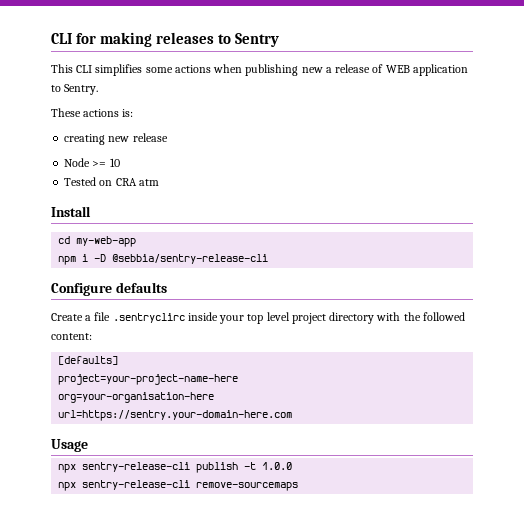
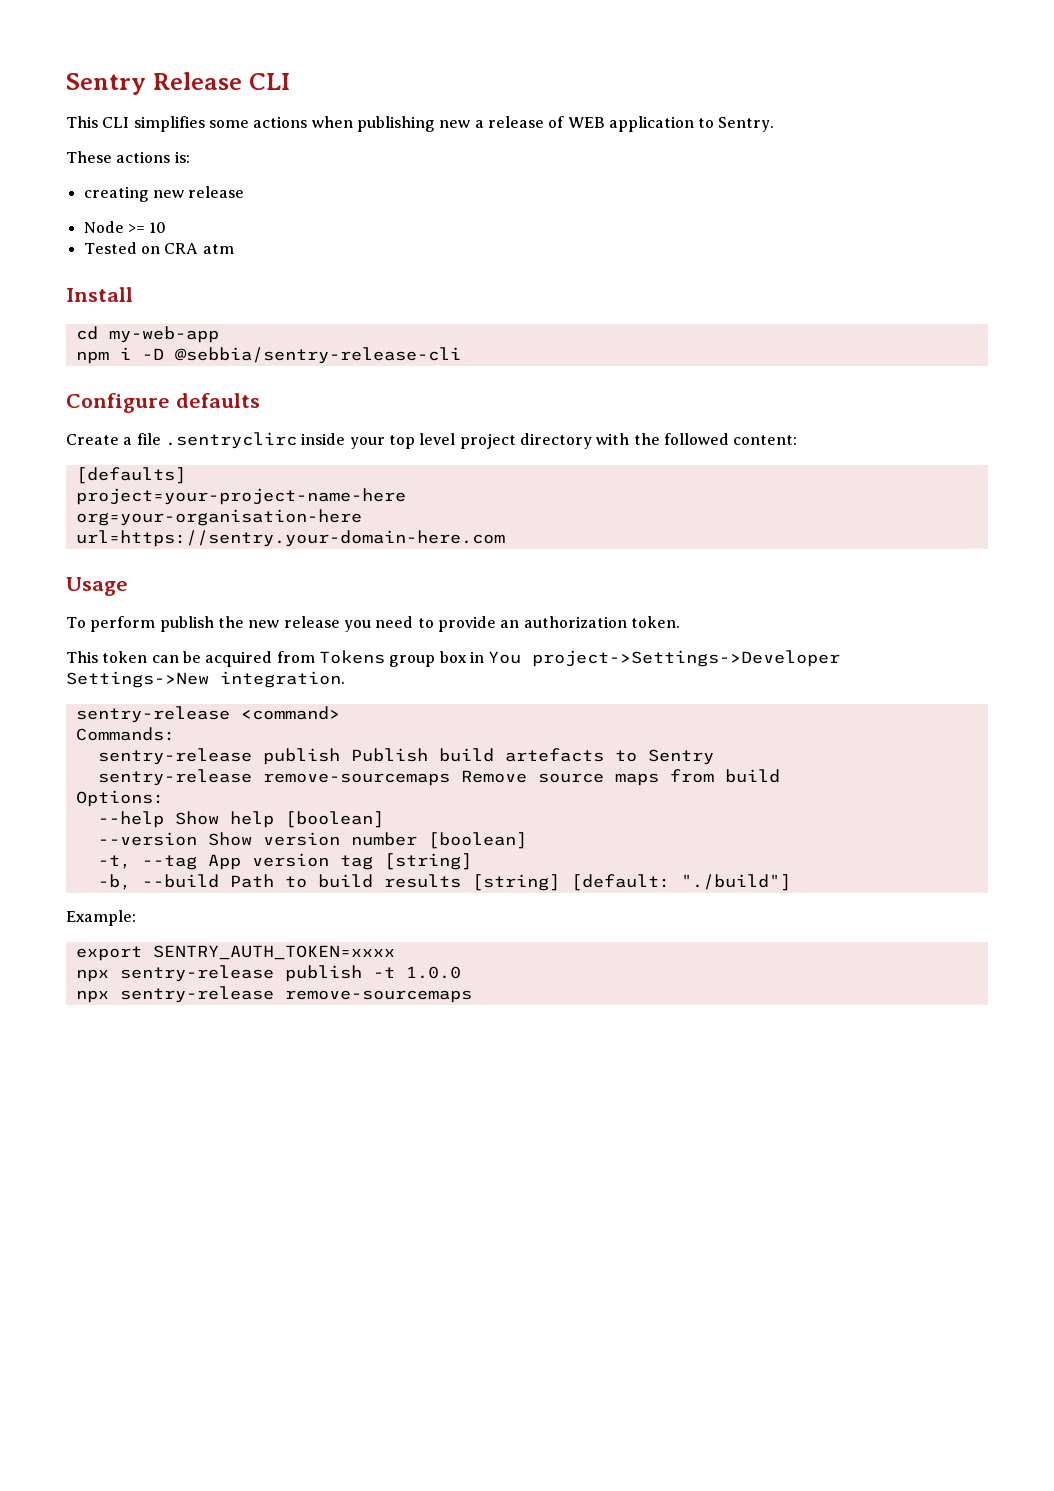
- CLI for making releases to Sentry
+ Sentry Release CLI
- npx sentry-release-cli publish -t 1.0.0
+ To perform publish the new release you need to provide an authorization token.
+ This token can be acquired from Tokens group box in You project->Settings->Developer Settings->New integration.
+ sentry-release <command>
+ Commands:
+ sentry-release publish Publish build artefacts to Sentry
+ sentry-release remove-sourcemaps Remove source maps from build
+ Options:
+ --help Show help [boolean]
+ --version Show version number [boolean]
+ -t, --tag App version tag [string]
+ -b, --build Path to build results [string] [default: "./build"]
+ Example:
+ export SENTRY_AUTH_TOKEN=xxxx
+ npx sentry-release publish -t 1.0.0
- npx sentry-release-cli remove-sourcemaps
+ npx sentry-release remove-sourcemaps

